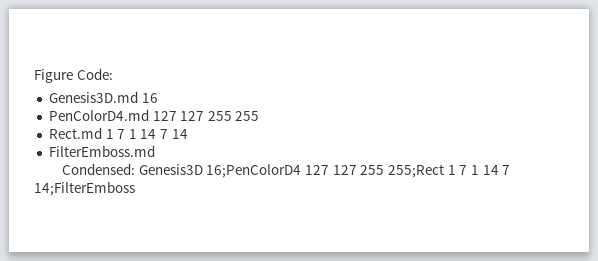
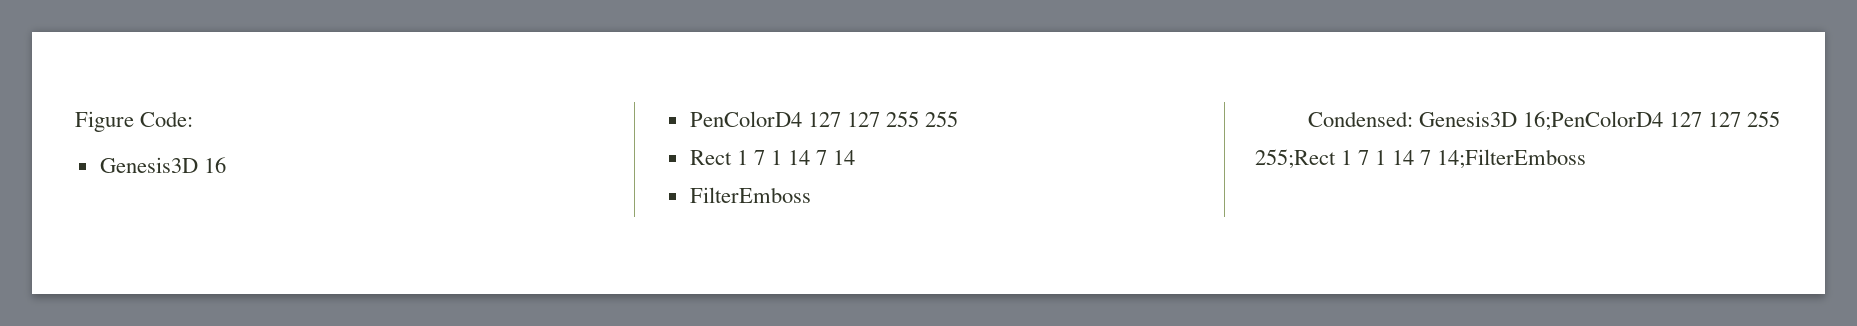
- Genesis3D.md 16
+ Genesis3D 16
- PenColorD4.md 127 127 255 255
+ PenColorD4 127 127 255 255
- Rect.md 1 7 1 14 7 14
+ Rect 1 7 1 14 7 14
- FilterEmboss.md
+ FilterEmboss

